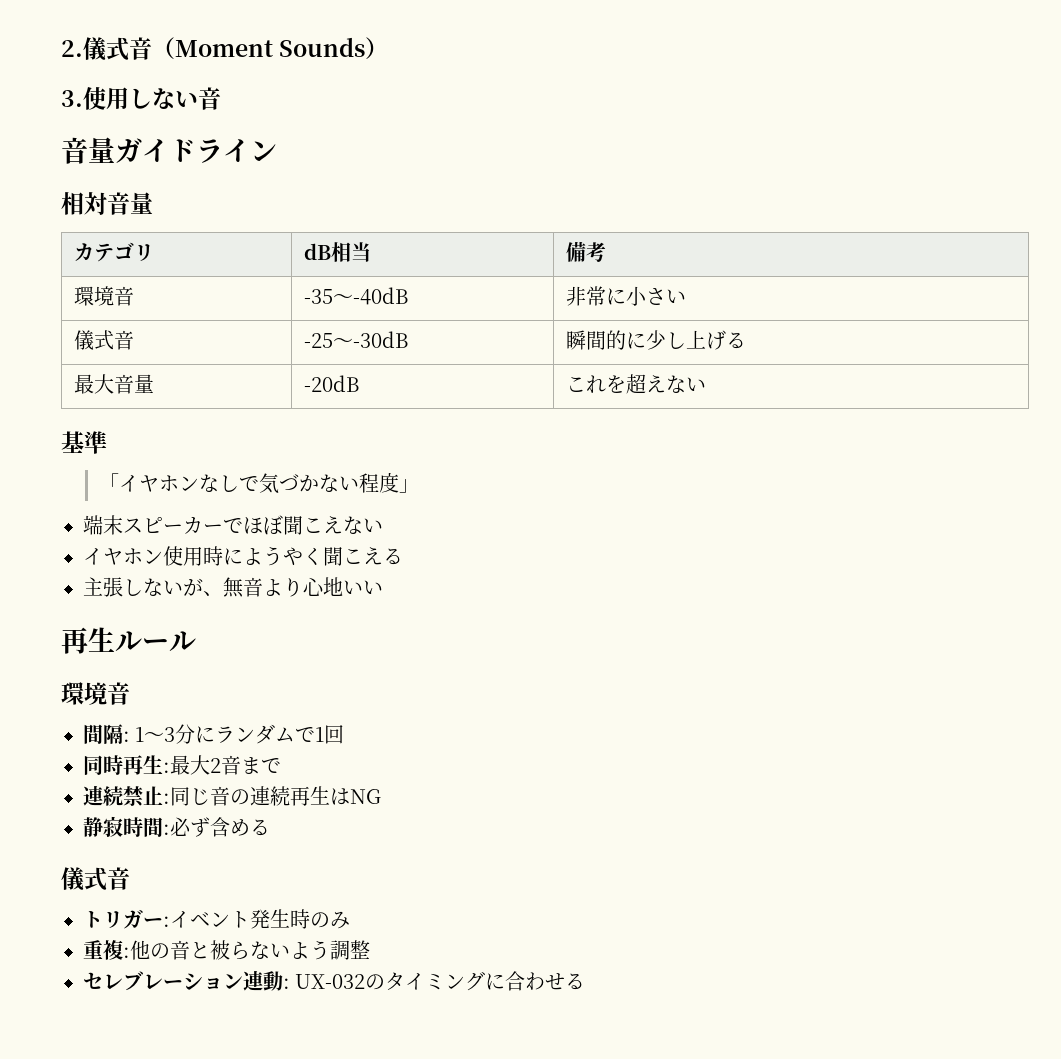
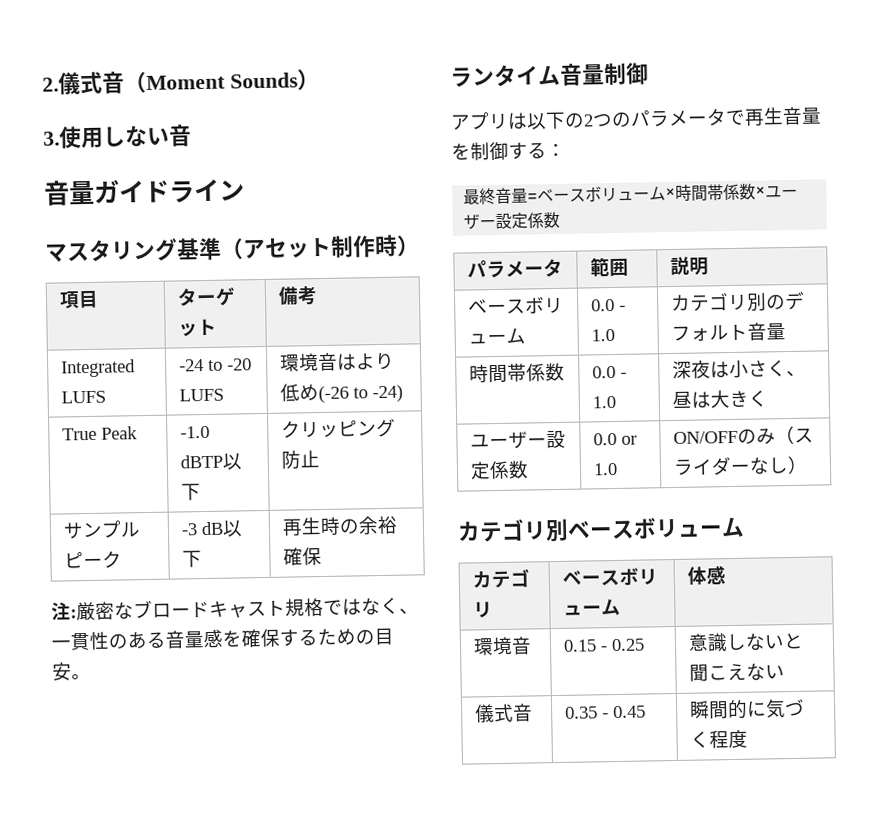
- 相対音量
- カテゴリ | dB相当 | 備考
- 環境音 | -35〜-40dB | 非常に小さい
+ マスタリング基準（アセット制作時）
+ 項目 | ターゲット | 備考
+ Integrated LUFS | -24 to -20 LUFS | 環境音はより低め(-26 to -24)
+ True Peak | -1.0 dBTP以下 | クリッピング防止
+ サンプルピーク | -3 dB以下 | 再生時の余裕確保
+ 注:厳密なブロードキャスト規格ではなく、一貫性のある音量感を確保するための目安。
+ ランタイム音量制御
+ アプリは以下の2つのパラメータで再生音量を制御する：
+ 最終音量=ベースボリューム×時間帯係数×ユーザー設定係数
+ パラメータ | 範囲 | 説明
+ ベースボリューム | 0.0 - 1.0 | カテゴリ別のデフォルト音量
+ 時間帯係数 | 0.0 - 1.0 | 深夜は小さく、昼は大きく
+ ユーザー設定係数 | 0.0 or 1.0 | ON/OFFのみ（スライダーなし）
+ カテゴリ別ベースボリューム
+ カテゴリ | ベースボリューム | 体感
+ 環境音 | 0.15 - 0.25 | 意識しないと聞こえない
- 儀式音 | -25〜-30dB | 瞬間的に少し上げる
- 最大音量 | -20dB | これを超えない
- 基準
- 「イヤホンなしで気づかない程度」
- 端末スピーカーでほぼ聞こえない
- イヤホン使用時にようやく聞こえる
- 主張しないが、無音より心地いい
- 再生ルール
- 環境音
- 間隔: 1〜3分にランダムで1回
- 同時再生:最大2音まで
- 連続禁止:同じ音の連続再生はNG
- 静寂時間:必ず含める
- 儀式音
- トリガー:イベント発生時のみ
- 重複:他の音と被らないよう調整
- セレブレーション連動: UX-032のタイミングに合わせる
+ 儀式音 | 0.35 - 0.45 | 瞬間的に気づく程度

